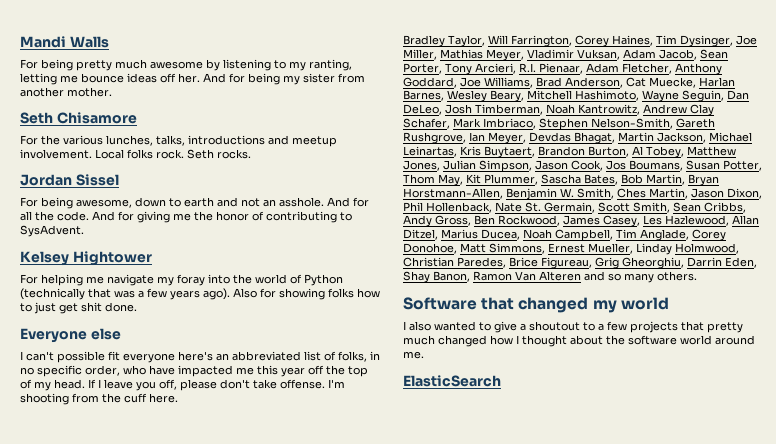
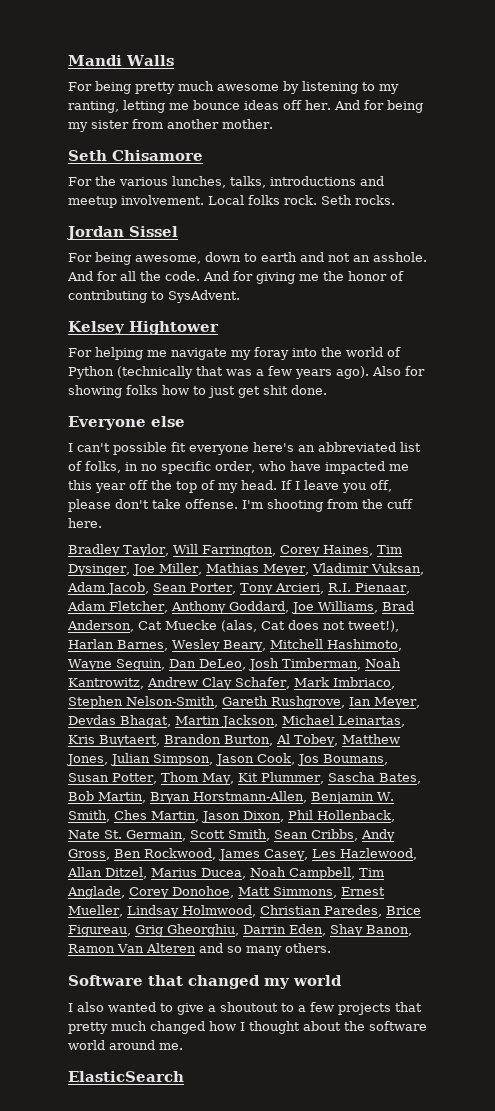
- Bradley Taylor, Will Farrington, Corey Haines, Tim Dysinger, Joe Miller, Mathias Meyer, Vladimir Vuksan, Adam Jacob, Sean Porter, Tony Arcieri, R.I. Pienaar, Adam Fletcher, Anthony Goddard, Joe Williams, Brad Anderson, Cat Muecke, Harlan Barnes, Wesley Beary, Mitchell Hashimoto, Wayne Seguin, Dan DeLeo, Josh Timberman, Noah Kantrowitz, Andrew Clay Schafer, Mark Imbriaco, Stephen Nelson-Smith, Gareth Rushgrove, Ian Meyer, Devdas Bhagat, Martin Jackson, Michael Leinartas, Kris Buytaert, Brandon Burton, Al Tobey, Matthew Jones, Julian Simpson, Jason Cook, Jos Boumans, Susan Potter, Thom May, Kit Plummer, Sascha Bates, Bob Martin, Bryan Horstmann-Allen, Benjamin W. Smith, Ches Martin, Jason Dixon, Phil Hollenback, Nate St. Germain, Scott Smith, Sean Cribbs, Andy Gross, Ben Rockwood, James Casey, Les Hazlewood, Allan Ditzel, Marius Ducea, Noah Campbell, Tim Anglade, Corey Donohoe, Matt Simmons, Ernest Mueller, Linday Holmwood, Christian Paredes, Brice Figureau, Grig Gheorghiu, Darrin Eden, Shay Banon, Ramon Van Alteren and so many others.
+ Bradley Taylor, Will Farrington, Corey Haines, Tim Dysinger, Joe Miller, Mathias Meyer, Vladimir Vuksan, Adam Jacob, Sean Porter, Tony Arcieri, R.I. Pienaar, Adam Fletcher, Anthony Goddard, Joe Williams, Brad Anderson, Cat Muecke (alas, Cat does not tweet!), Harlan Barnes, Wesley Beary, Mitchell Hashimoto, Wayne Seguin, Dan DeLeo, Josh Timberman, Noah Kantrowitz, Andrew Clay Schafer, Mark Imbriaco, Stephen Nelson-Smith, Gareth Rushgrove, Ian Meyer, Devdas Bhagat, Martin Jackson, Michael Leinartas, Kris Buytaert, Brandon Burton, Al Tobey, Matthew Jones, Julian Simpson, Jason Cook, Jos Boumans, Susan Potter, Thom May, Kit Plummer, Sascha Bates, Bob Martin, Bryan Horstmann-Allen, Benjamin W. Smith, Ches Martin, Jason Dixon, Phil Hollenback, Nate St. Germain, Scott Smith, Sean Cribbs, Andy Gross, Ben Rockwood, James Casey, Les Hazlewood, Allan Ditzel, Marius Ducea, Noah Campbell, Tim Anglade, Corey Donohoe, Matt Simmons, Ernest Mueller, Lindsay Holmwood, Christian Paredes, Brice Figureau, Grig Gheorghiu, Darrin Eden, Shay Banon, Ramon Van Alteren and so many others.

